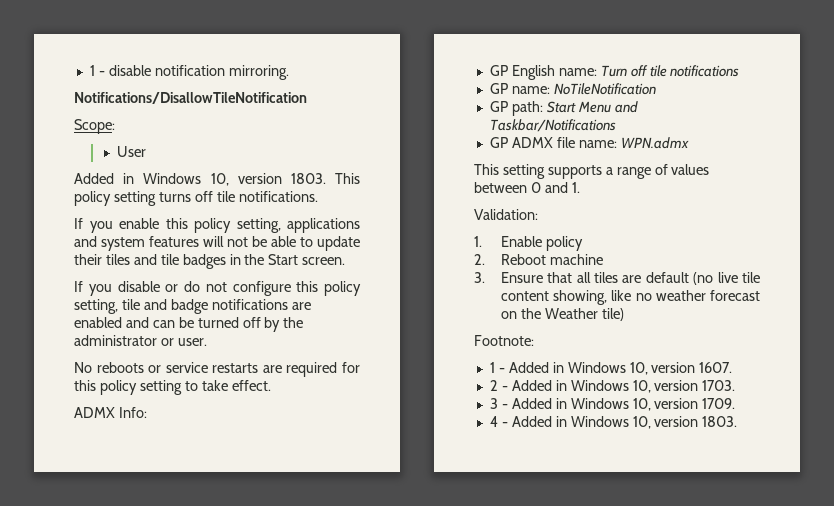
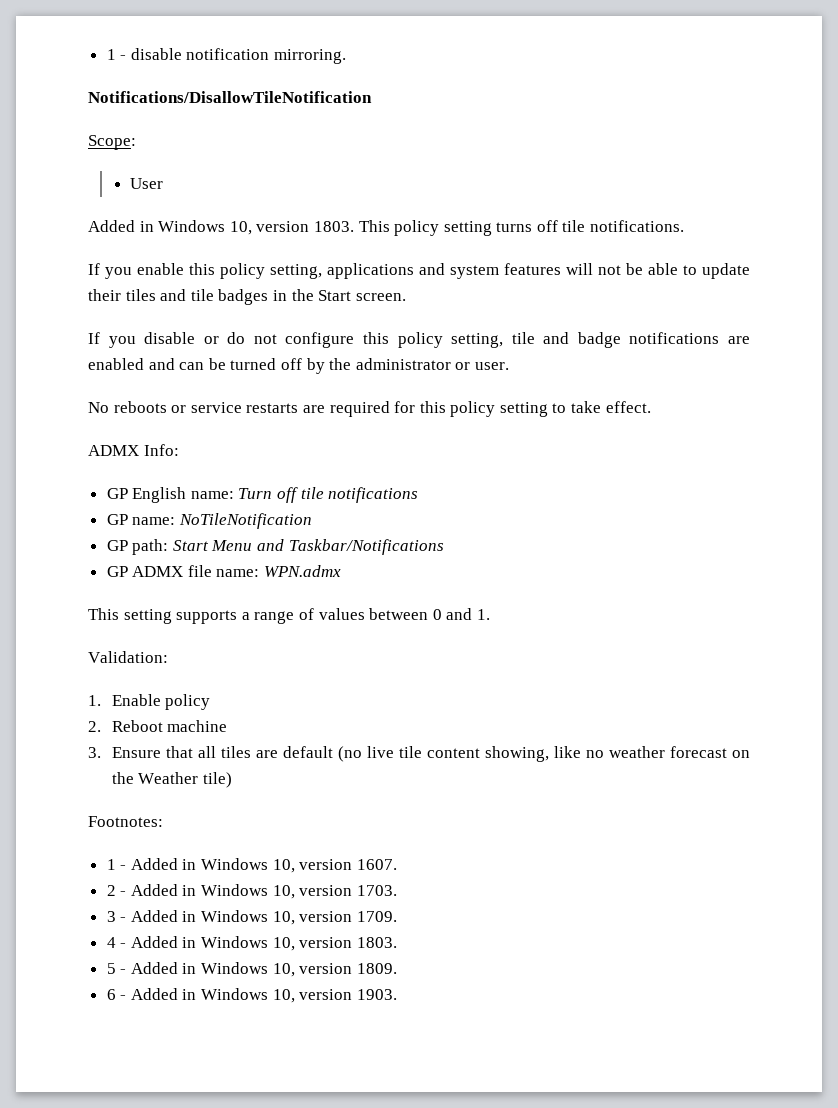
- Footnote:
+ Footnotes:
+ 5 - Added in Windows 10, version 1809.
+ 6 - Added in Windows 10, version 1903.

